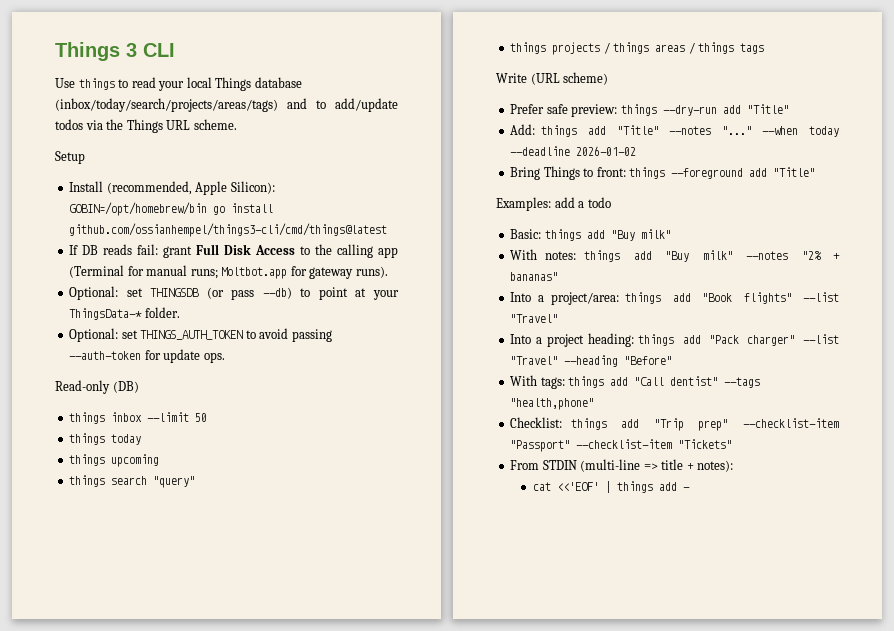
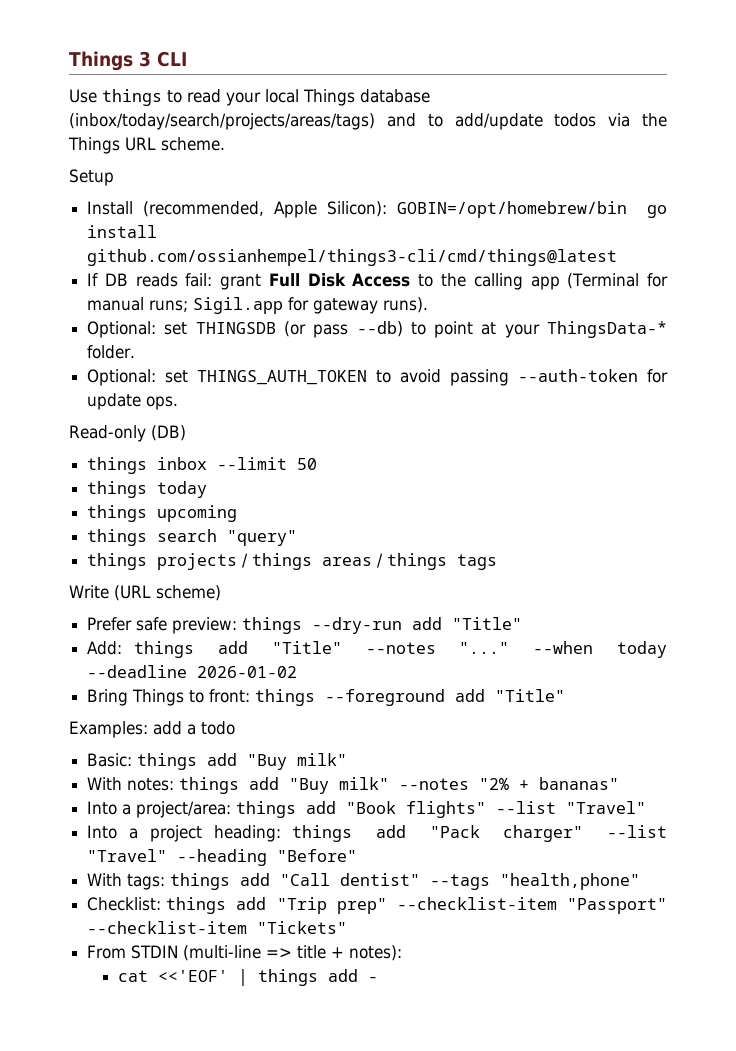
- If DB reads fail: grant Full Disk Access to the calling app (Terminal for manual runs; Moltbot.app for gateway runs).
+ If DB reads fail: grant Full Disk Access to the calling app (Terminal for manual runs; Sigil.app for gateway runs).

